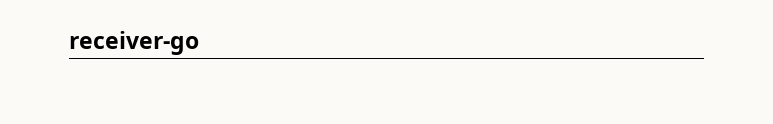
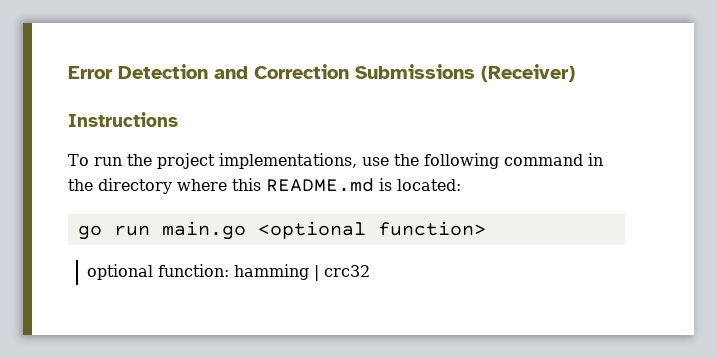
- receiver-go
+ Error Detection and Correction Submissions (Receiver)
+ Instructions
+ To run the project implementations, use the following command in the directory where this README.md is located:
+ go run main.go <optional function>
+ optional function: hamming | crc32

